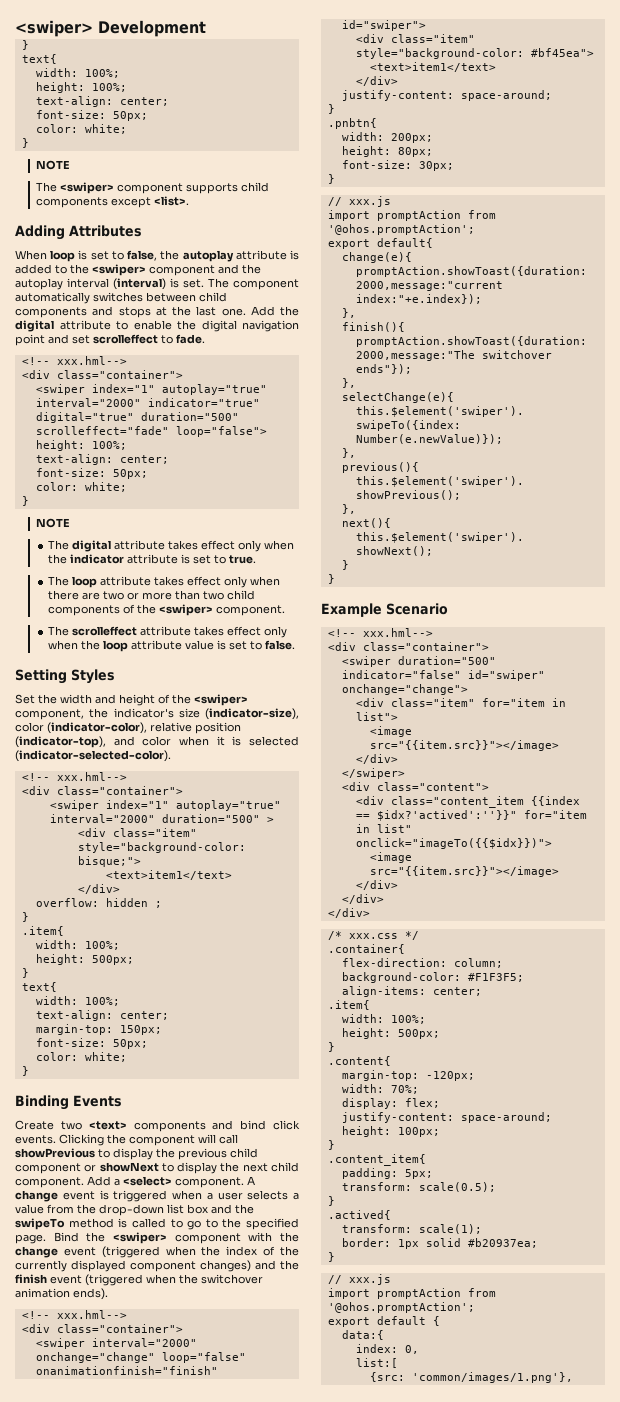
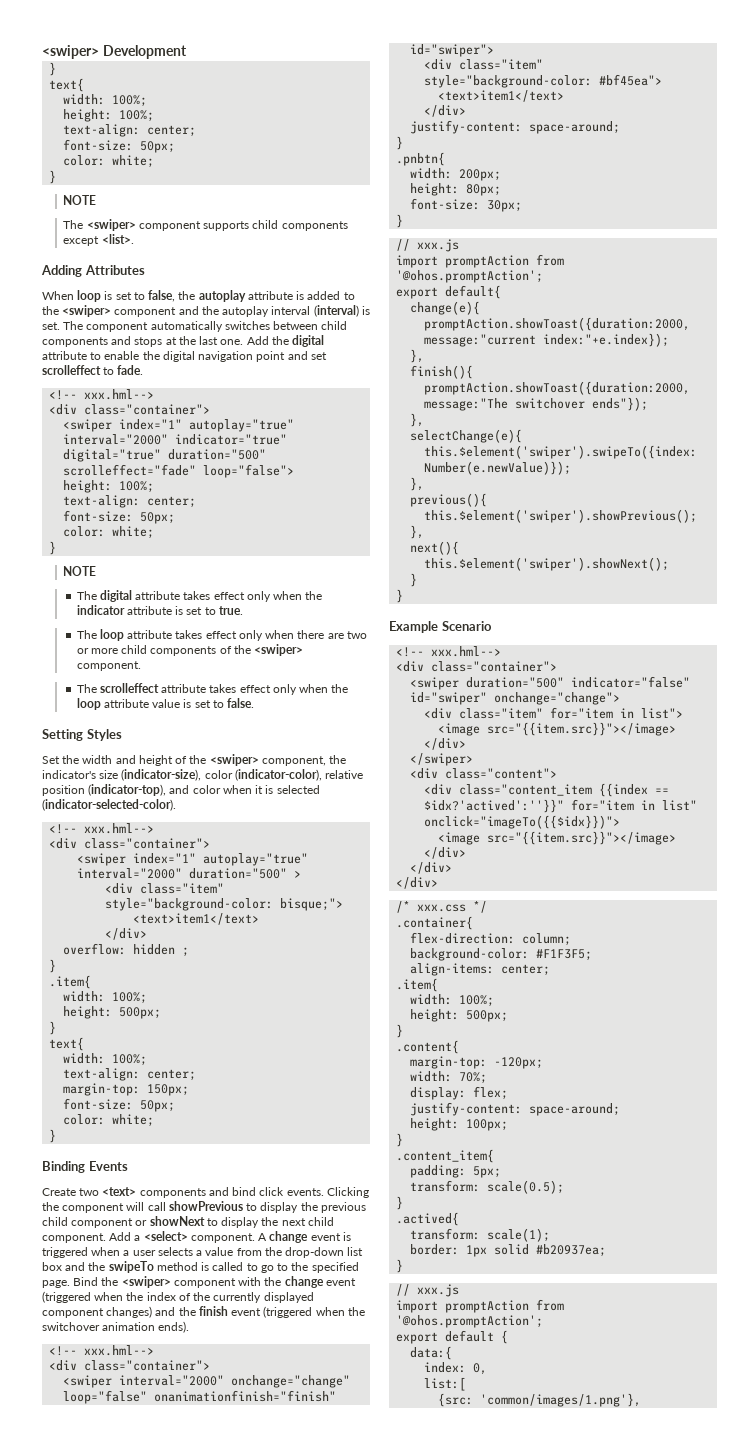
- The loop attribute takes effect only when there are two or more than two child components of the <swiper> component.
+ The loop attribute takes effect only when there are two or more child components of the <swiper> component.

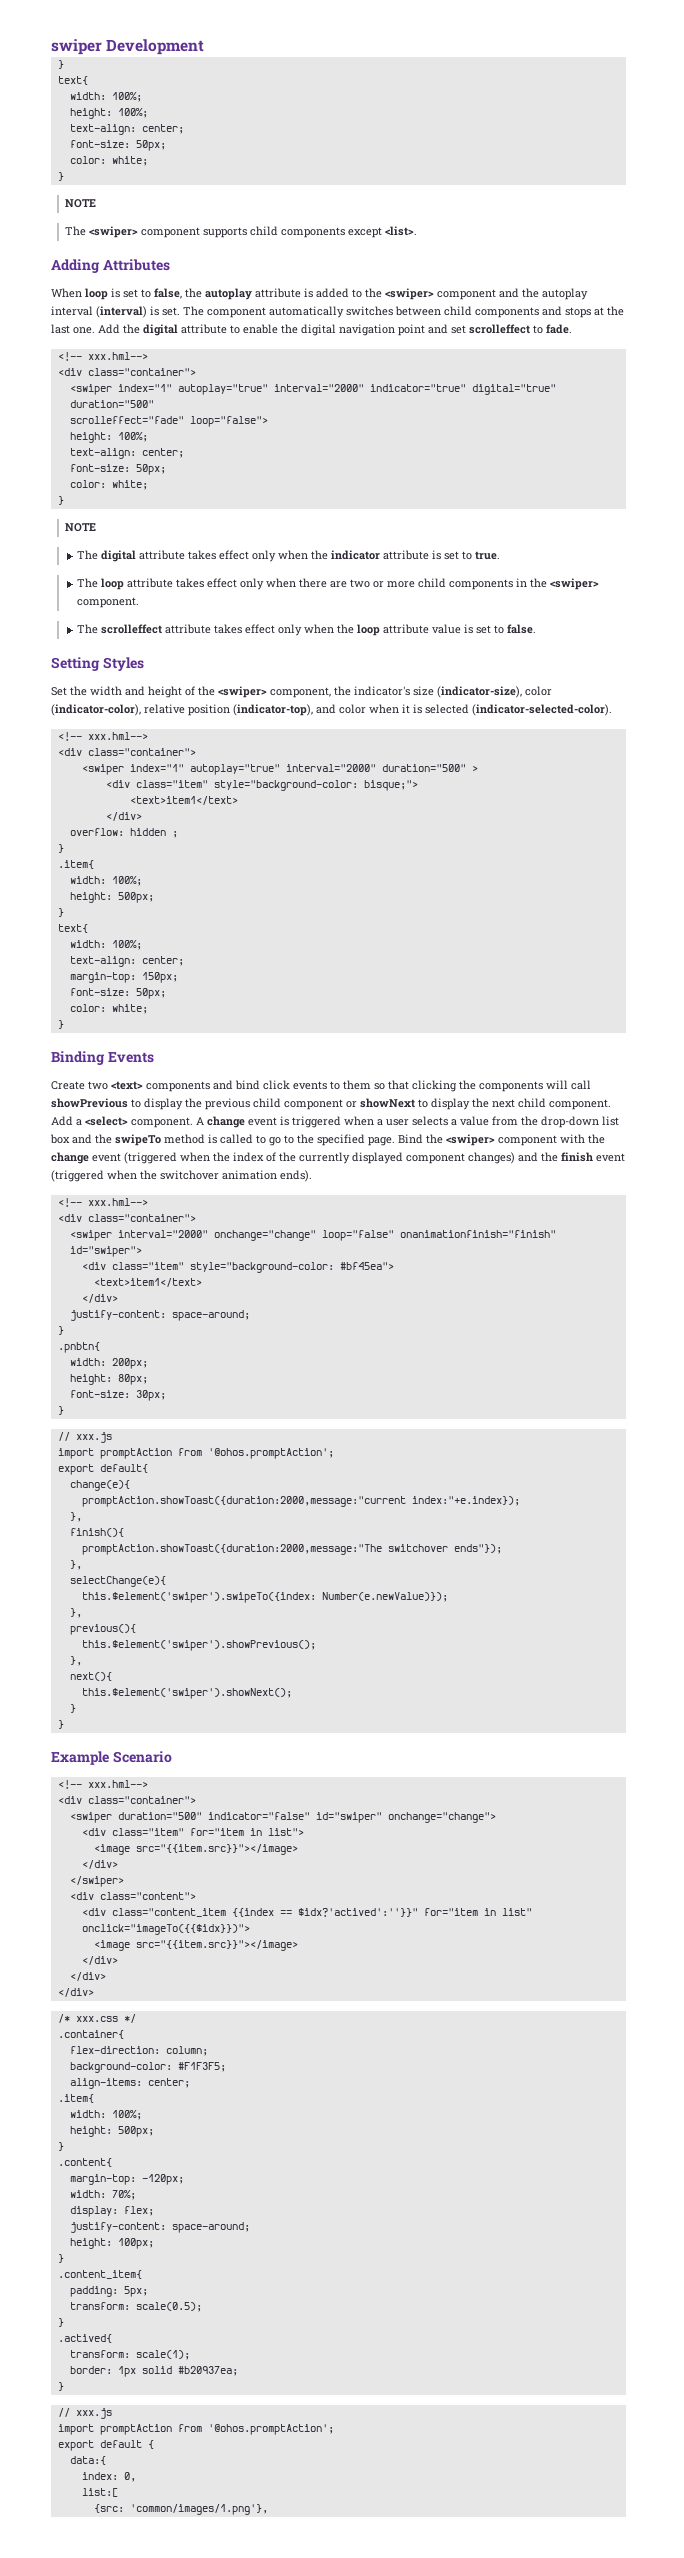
- <swiper> Development
+ swiper Development
- The loop attribute takes effect only when there are two or more child components of the <swiper> component.
+ The loop attribute takes effect only when there are two or more child components in the <swiper> component.
- Create two <text> components and bind click events. Clicking the component will call showPrevious to display the previous child component or showNext to display the next child component.
+ Create two <text> components and bind click events to them so that clicking the components will call showPrevious to display the previous child component or showNext to display the next child component.

